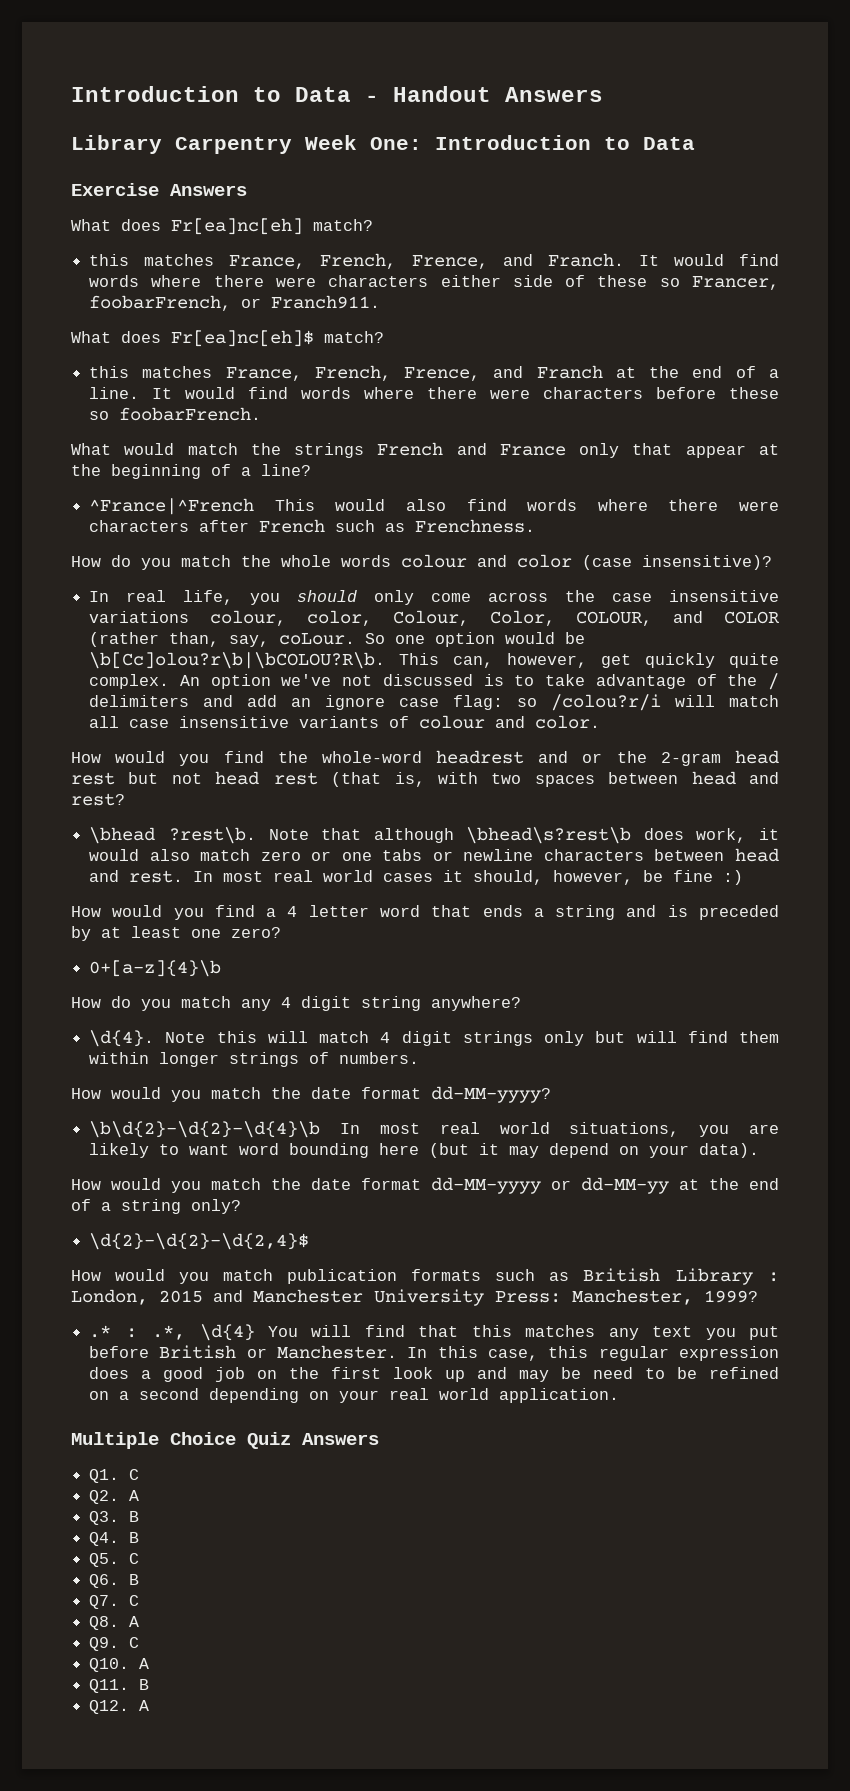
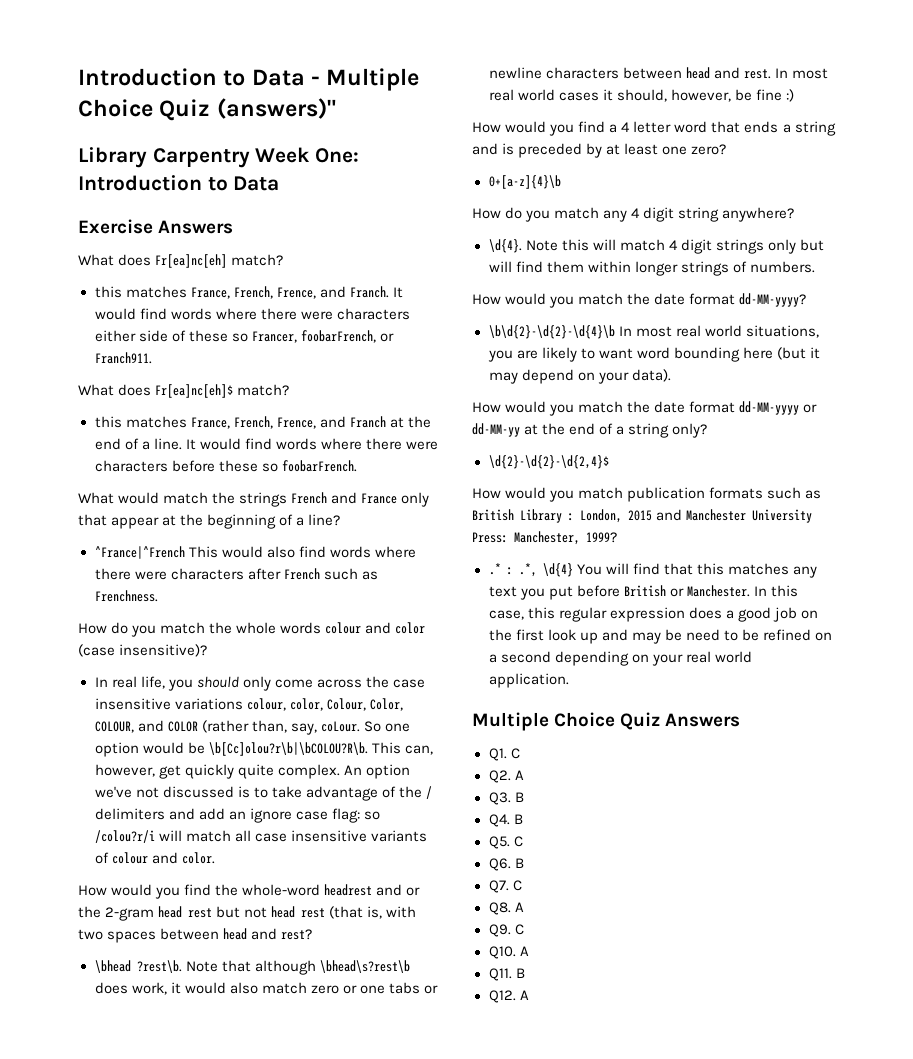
- Introduction to Data - Handout Answers
+ Introduction to Data - Multiple Choice Quiz (answers)"

